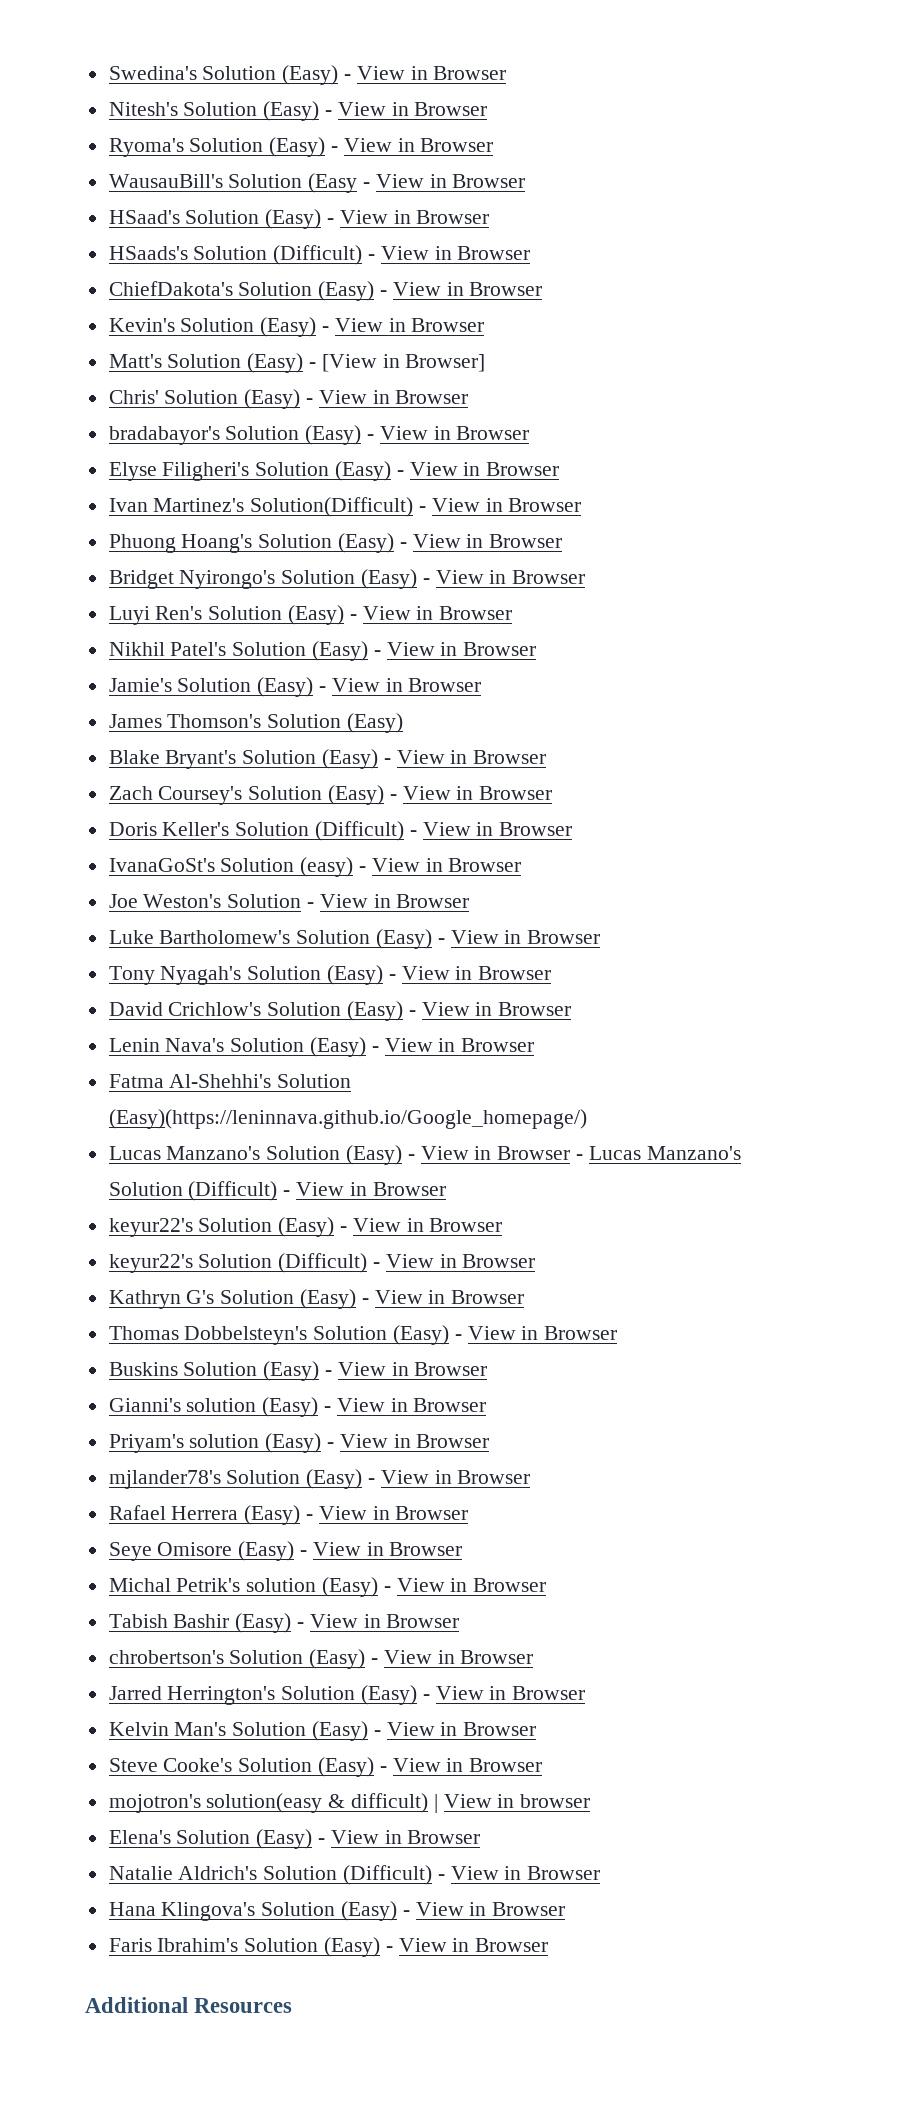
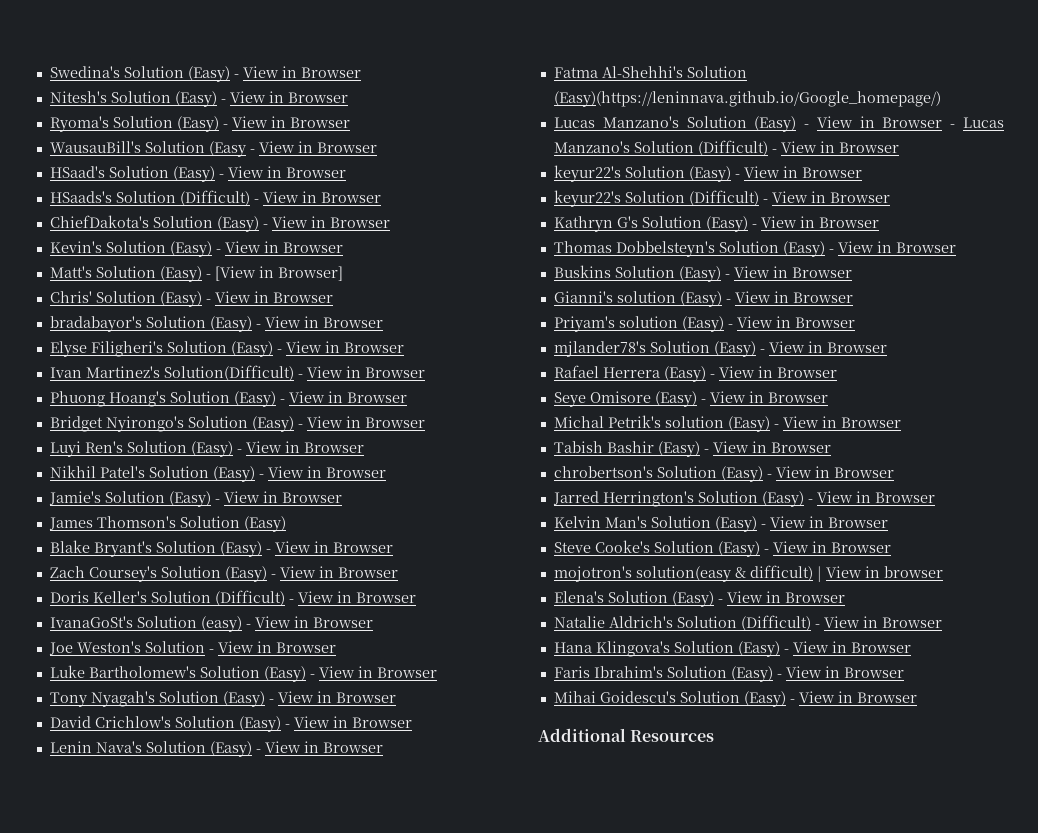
+ Mihai Goidescu's Solution (Easy) - View in Browser

